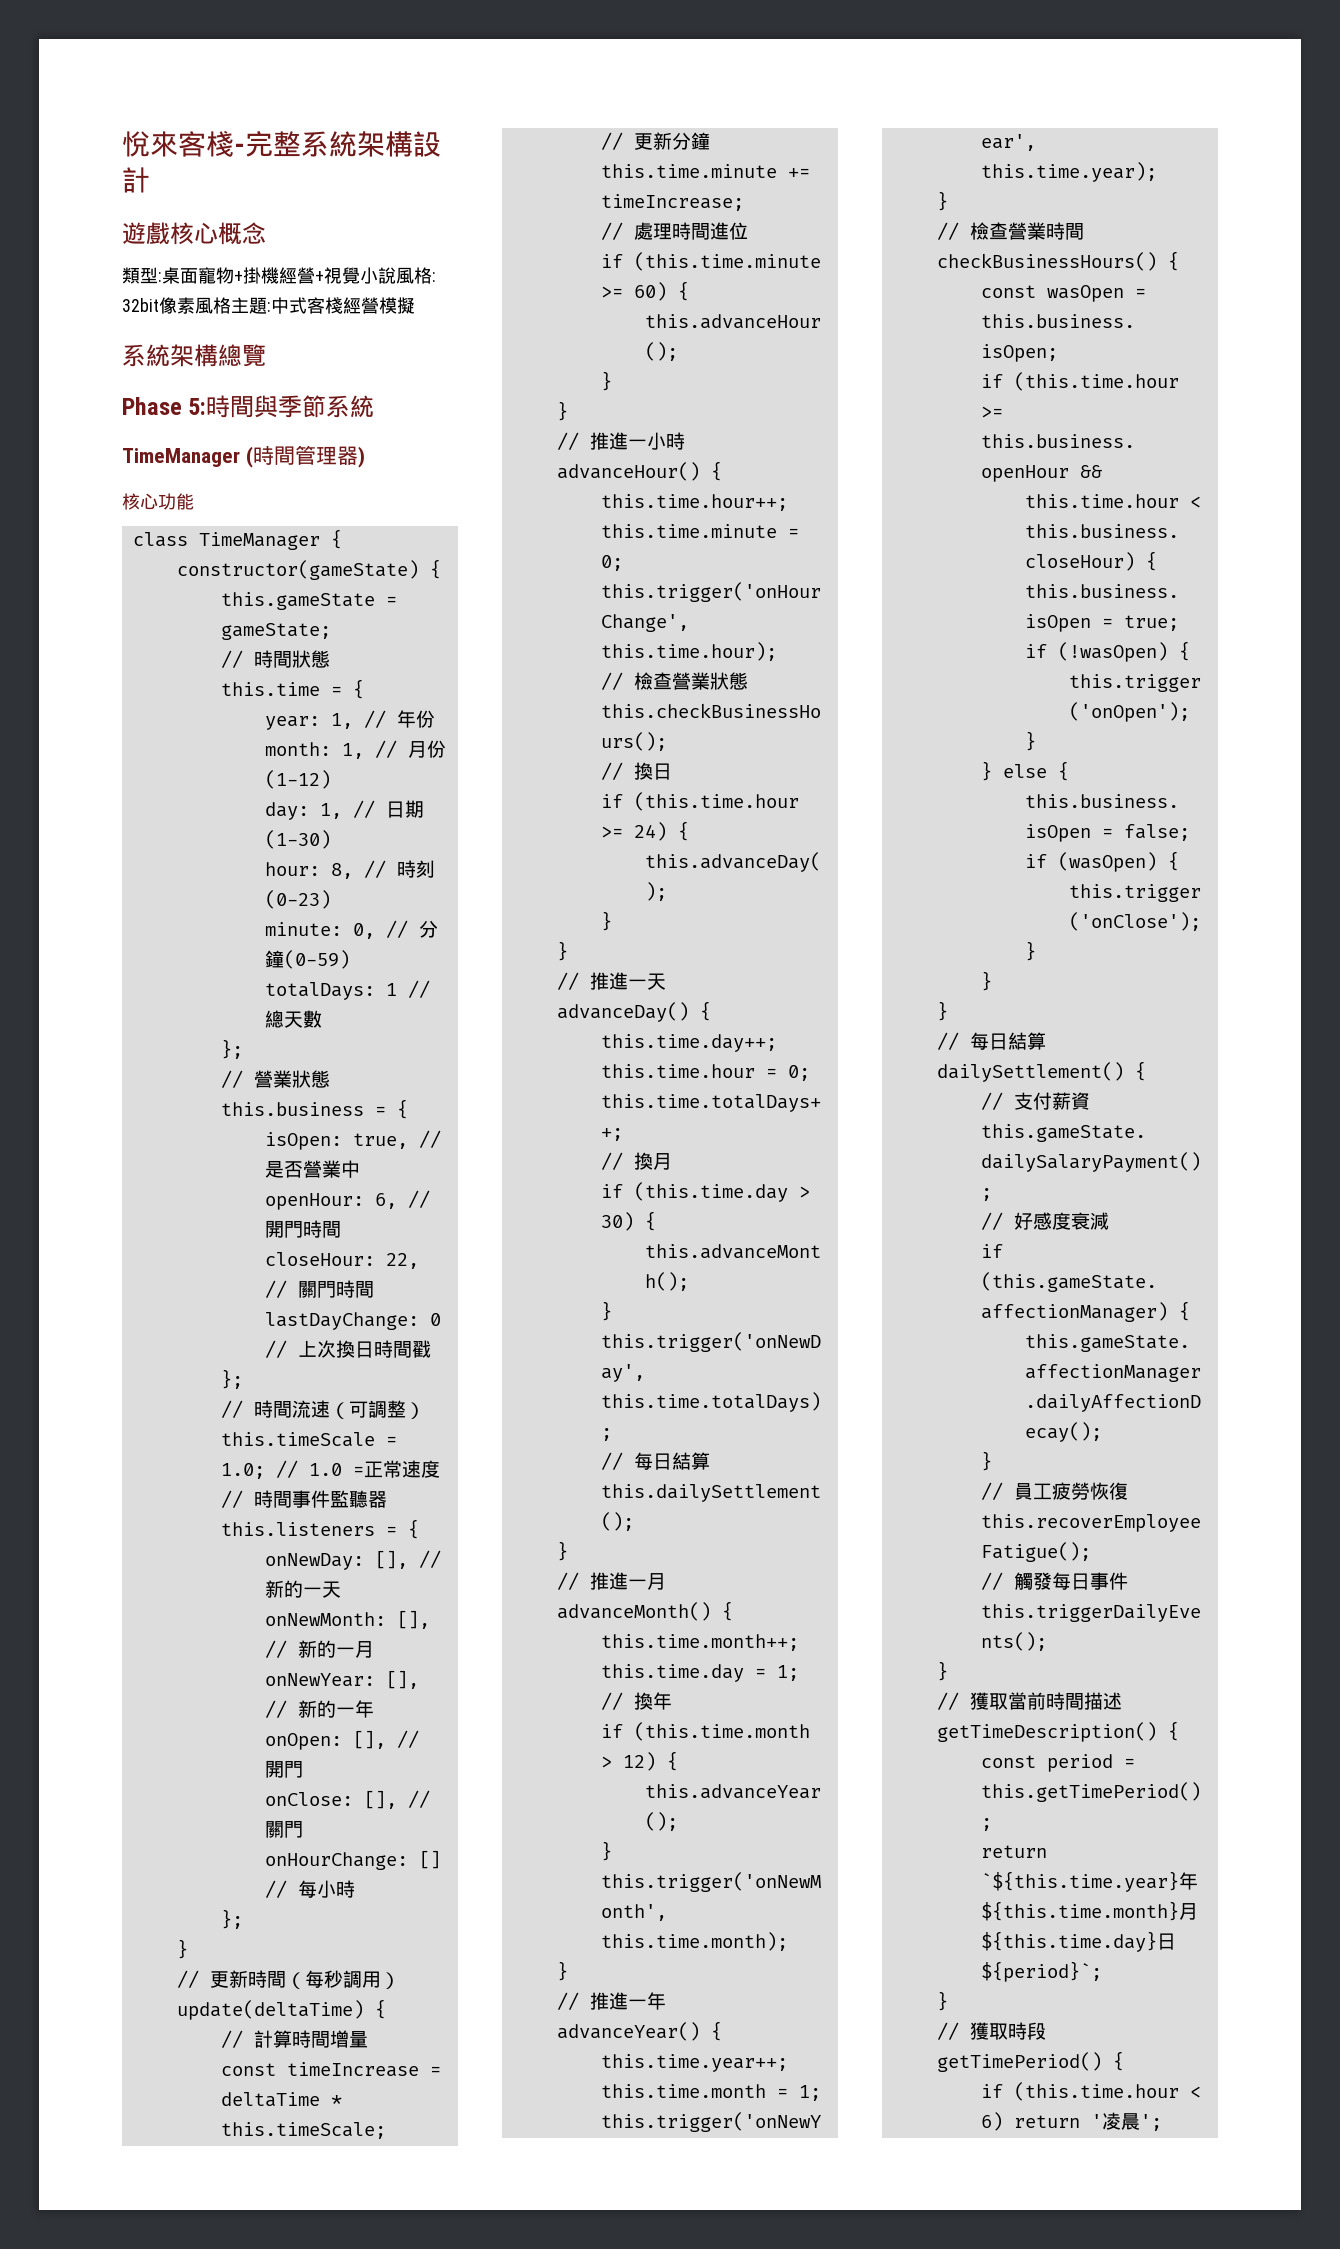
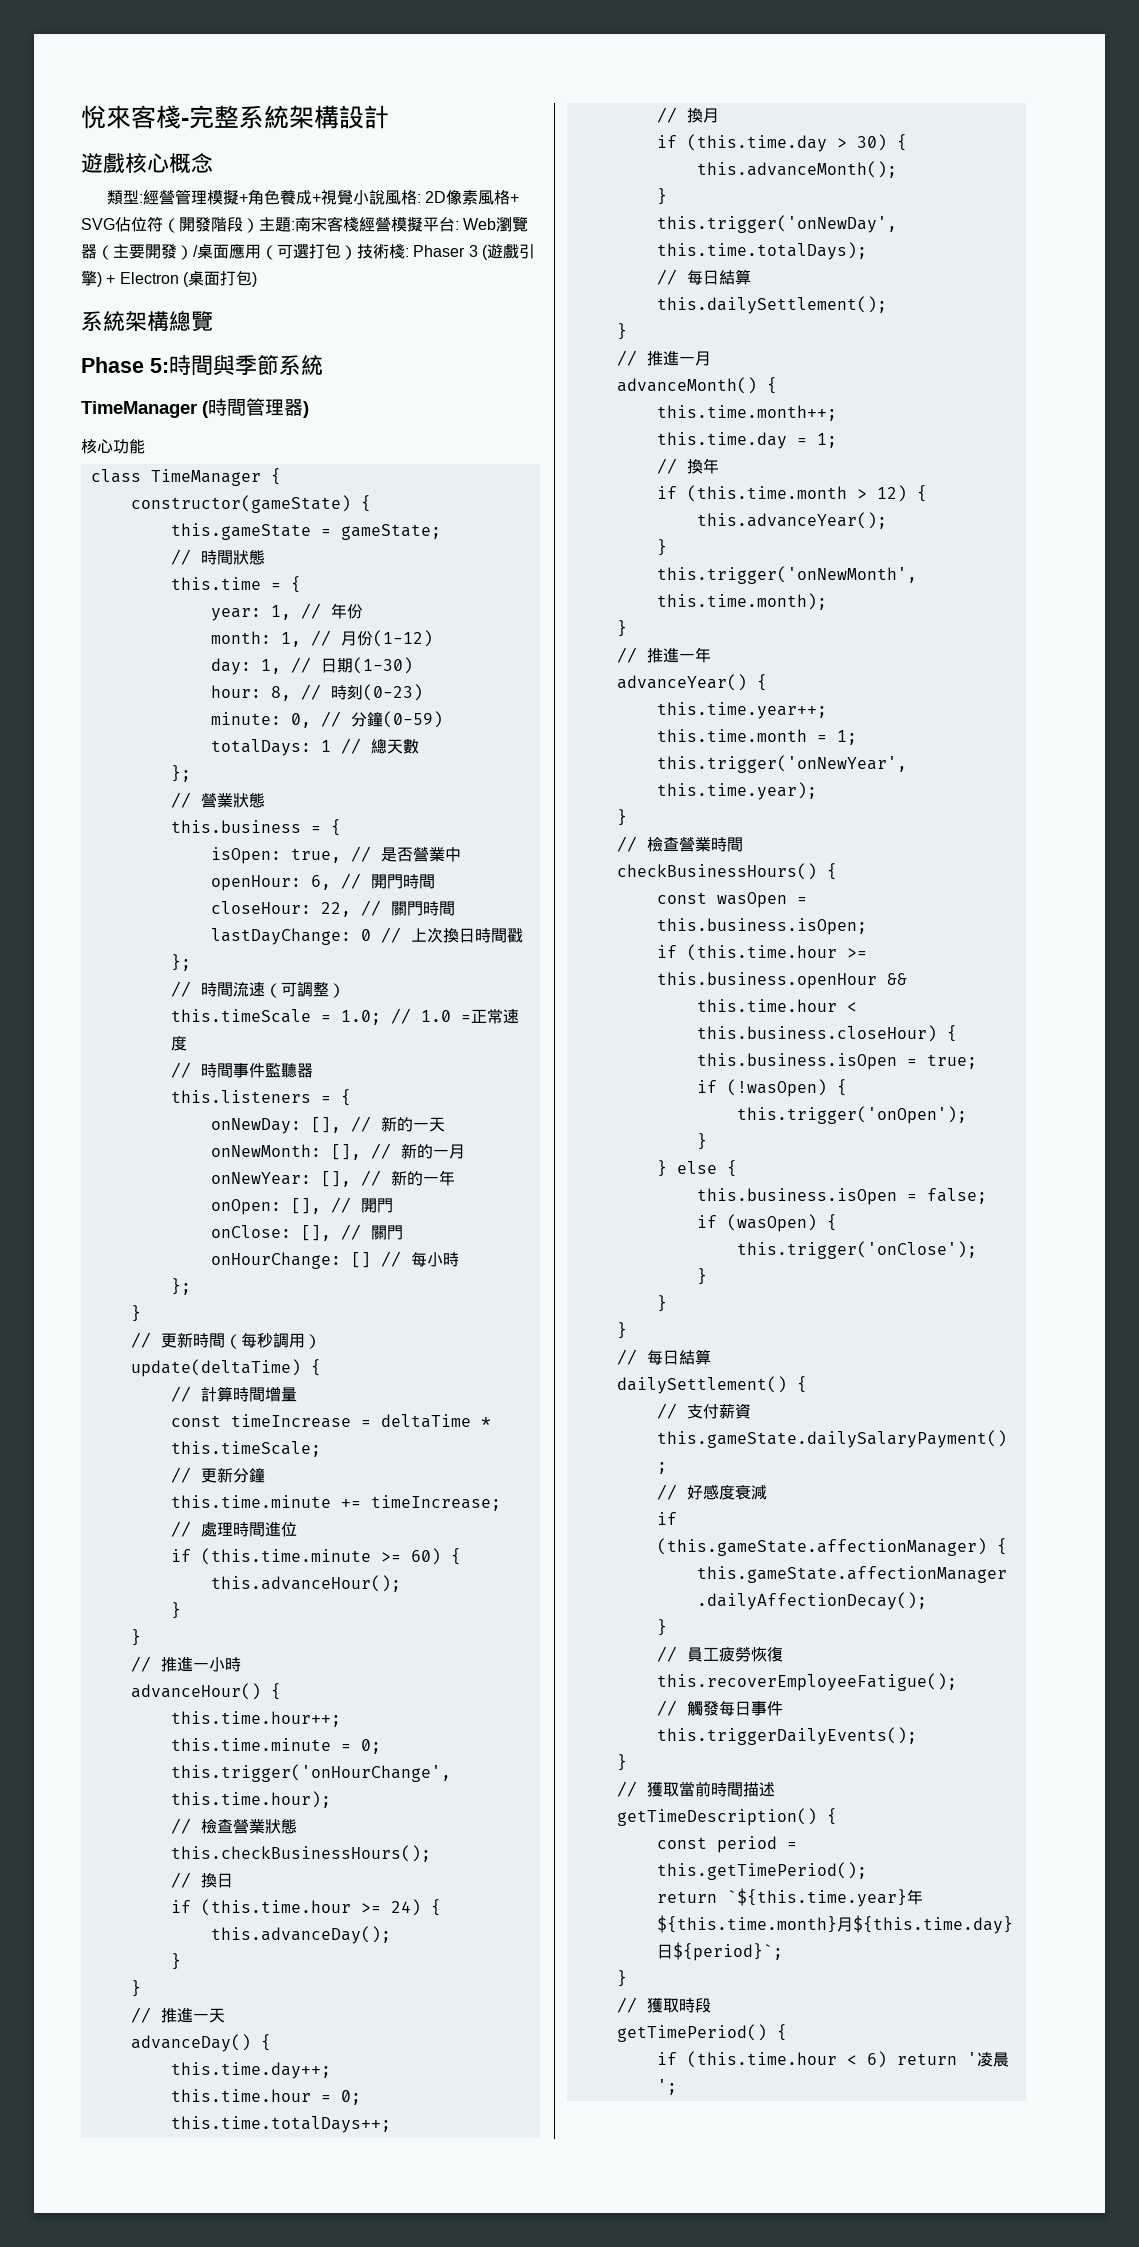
- 類型:桌面寵物+掛機經營+視覺小說風格: 32bit像素風格主題:中式客棧經營模擬
+ 類型:經營管理模擬+角色養成+視覺小說風格: 2D像素風格+ SVG佔位符（開發階段）主題:南宋客棧經營模擬平台: Web瀏覽器（主要開發）/桌面應用（可選打包）技術棧: Phaser 3 (遊戲引擎) + Electron (桌面打包)

